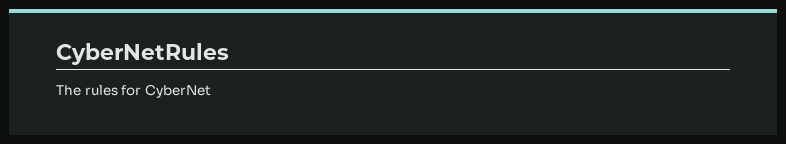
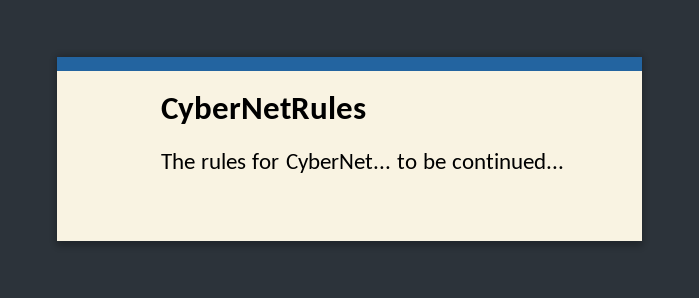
- The rules for CyberNet
+ The rules for CyberNet... to be continued...

